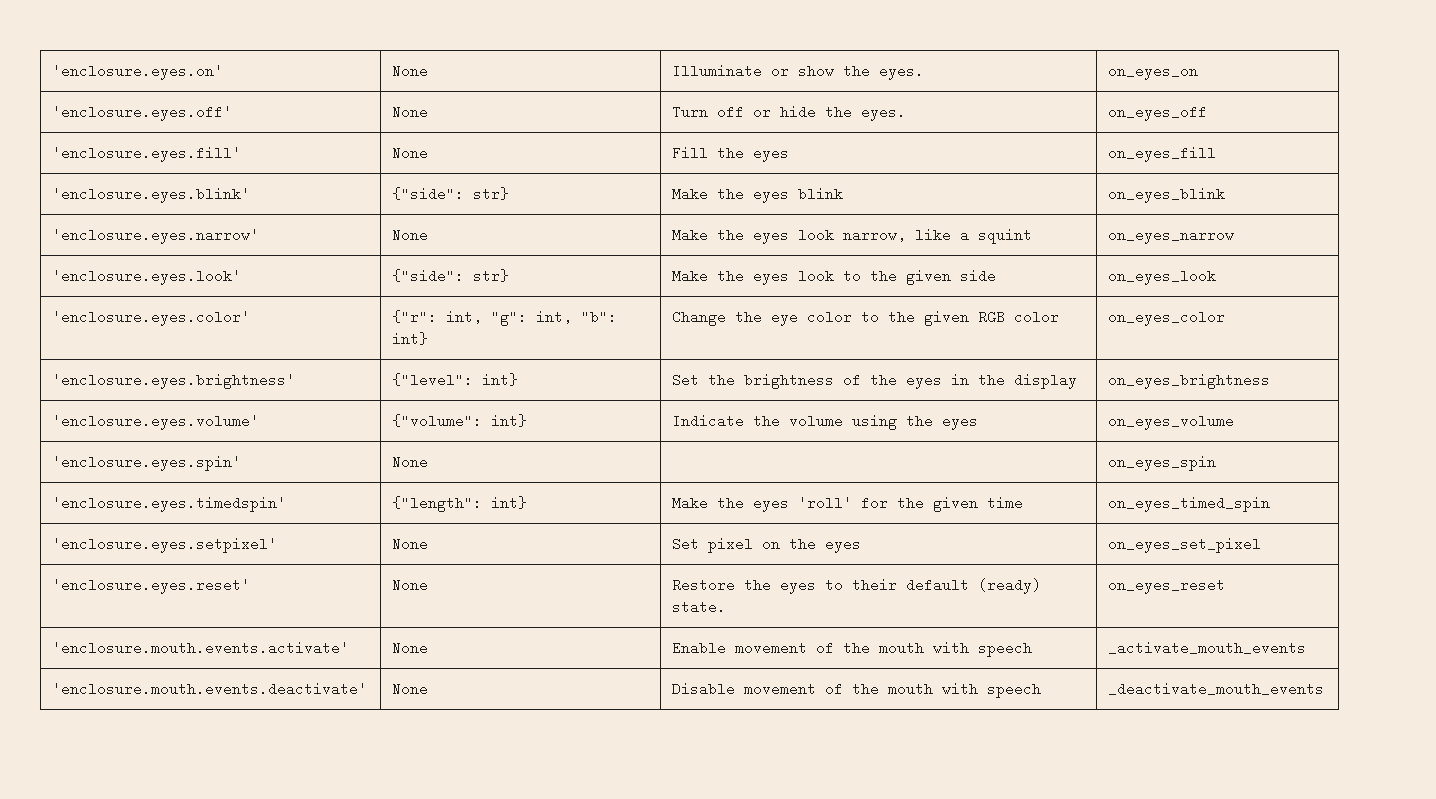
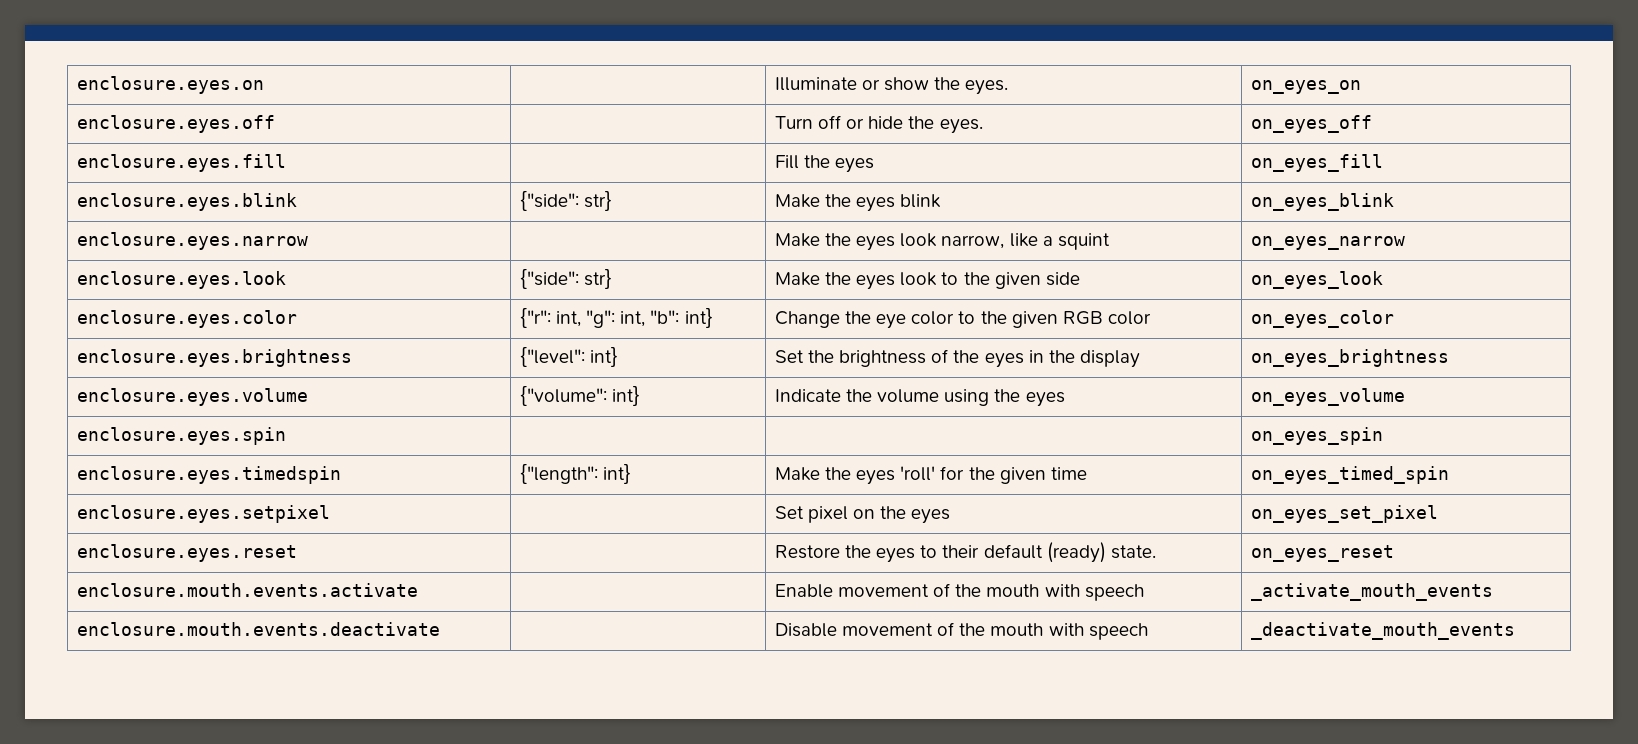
- 'enclosure.eyes.on' | None | Illuminate or show the eyes. | on_eyes_on
+ enclosure.eyes.on | | Illuminate or show the eyes. | on_eyes_on
- 'enclosure.eyes.off' | None | Turn off or hide the eyes. | on_eyes_off
+ enclosure.eyes.off | | Turn off or hide the eyes. | on_eyes_off
- 'enclosure.eyes.fill' | None | Fill the eyes | on_eyes_fill
+ enclosure.eyes.fill | | Fill the eyes | on_eyes_fill
- 'enclosure.eyes.blink' | {"side": str} | Make the eyes blink | on_eyes_blink
+ enclosure.eyes.blink | {"side": str} | Make the eyes blink | on_eyes_blink
- 'enclosure.eyes.narrow' | None | Make the eyes look narrow, like a squint | on_eyes_narrow
+ enclosure.eyes.narrow | | Make the eyes look narrow, like a squint | on_eyes_narrow
- 'enclosure.eyes.look' | {"side": str} | Make the eyes look to the given side | on_eyes_look
+ enclosure.eyes.look | {"side": str} | Make the eyes look to the given side | on_eyes_look
- 'enclosure.eyes.color' | {"r": int, "g": int, "b": int} | Change the eye color to the given RGB color | on_eyes_color
+ enclosure.eyes.color | {"r": int, "g": int, "b": int} | Change the eye color to the given RGB color | on_eyes_color
- 'enclosure.eyes.brightness' | {"level": int} | Set the brightness of the eyes in the display | on_eyes_brightness
+ enclosure.eyes.brightness | {"level": int} | Set the brightness of the eyes in the display | on_eyes_brightness
- 'enclosure.eyes.volume' | {"volume": int} | Indicate the volume using the eyes | on_eyes_volume
+ enclosure.eyes.volume | {"volume": int} | Indicate the volume using the eyes | on_eyes_volume
- 'enclosure.eyes.spin' | None | | on_eyes_spin
+ enclosure.eyes.spin | | | on_eyes_spin
- 'enclosure.eyes.timedspin' | {"length": int} | Make the eyes 'roll' for the given time | on_eyes_timed_spin
+ enclosure.eyes.timedspin | {"length": int} | Make the eyes 'roll' for the given time | on_eyes_timed_spin
- 'enclosure.eyes.setpixel' | None | Set pixel on the eyes | on_eyes_set_pixel
+ enclosure.eyes.setpixel | | Set pixel on the eyes | on_eyes_set_pixel
- 'enclosure.eyes.reset' | None | Restore the eyes to their default (ready) state. | on_eyes_reset
+ enclosure.eyes.reset | | Restore the eyes to their default (ready) state. | on_eyes_reset
- 'enclosure.mouth.events.activate' | None | Enable movement of the mouth with speech | _activate_mouth_events
+ enclosure.mouth.events.activate | | Enable movement of the mouth with speech | _activate_mouth_events
- 'enclosure.mouth.events.deactivate' | None | Disable movement of the mouth with speech | _deactivate_mouth_events
+ enclosure.mouth.events.deactivate | | Disable movement of the mouth with speech | _deactivate_mouth_events

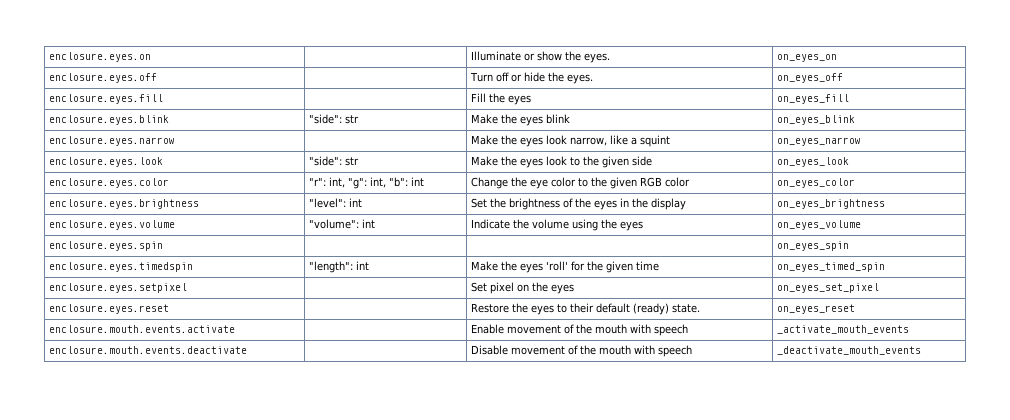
- enclosure.eyes.blink | {"side": str} | Make the eyes blink | on_eyes_blink
+ enclosure.eyes.blink | "side": str | Make the eyes blink | on_eyes_blink
- enclosure.eyes.look | {"side": str} | Make the eyes look to the given side | on_eyes_look
+ enclosure.eyes.look | "side": str | Make the eyes look to the given side | on_eyes_look
- enclosure.eyes.color | {"r": int, "g": int, "b": int} | Change the eye color to the given RGB color | on_eyes_color
+ enclosure.eyes.color | "r": int, "g": int, "b": int | Change the eye color to the given RGB color | on_eyes_color
- enclosure.eyes.brightness | {"level": int} | Set the brightness of the eyes in the display | on_eyes_brightness
+ enclosure.eyes.brightness | "level": int | Set the brightness of the eyes in the display | on_eyes_brightness
- enclosure.eyes.volume | {"volume": int} | Indicate the volume using the eyes | on_eyes_volume
+ enclosure.eyes.volume | "volume": int | Indicate the volume using the eyes | on_eyes_volume
- enclosure.eyes.timedspin | {"length": int} | Make the eyes 'roll' for the given time | on_eyes_timed_spin
+ enclosure.eyes.timedspin | "length": int | Make the eyes 'roll' for the given time | on_eyes_timed_spin

